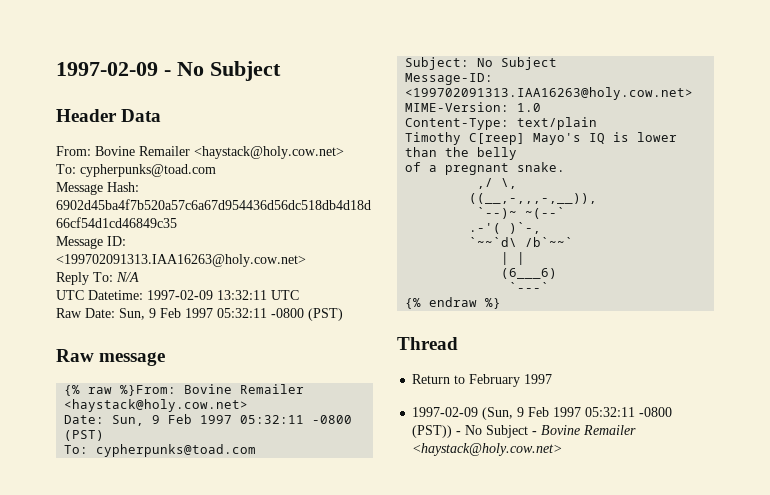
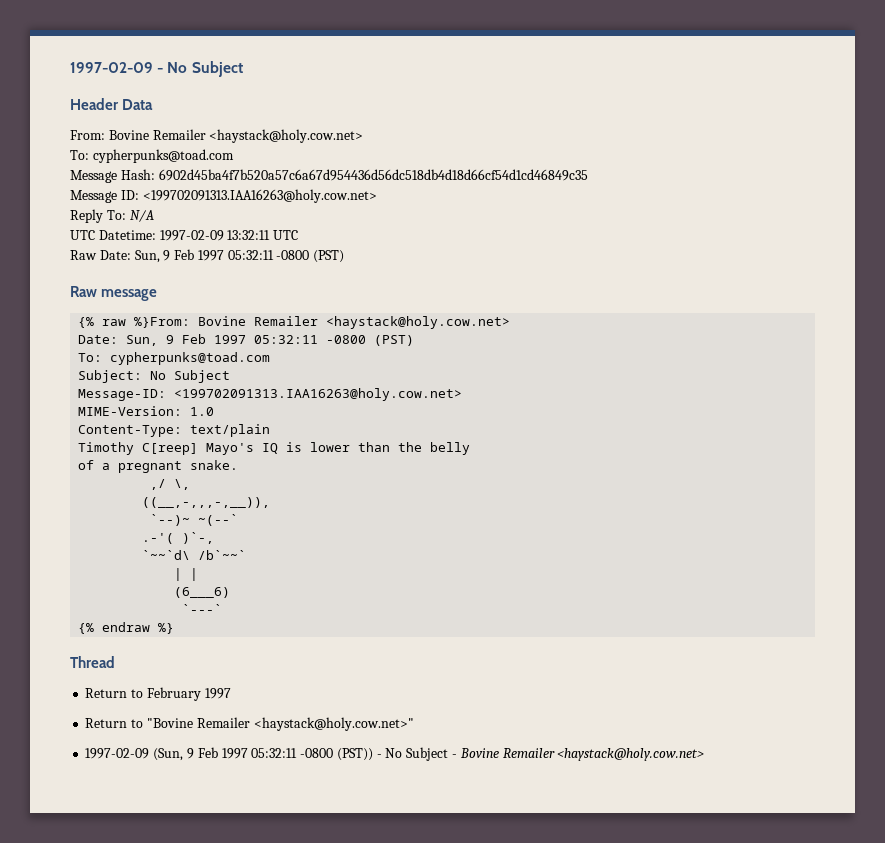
+ Return to "Bovine Remailer <haystack@holy.cow.net>"

